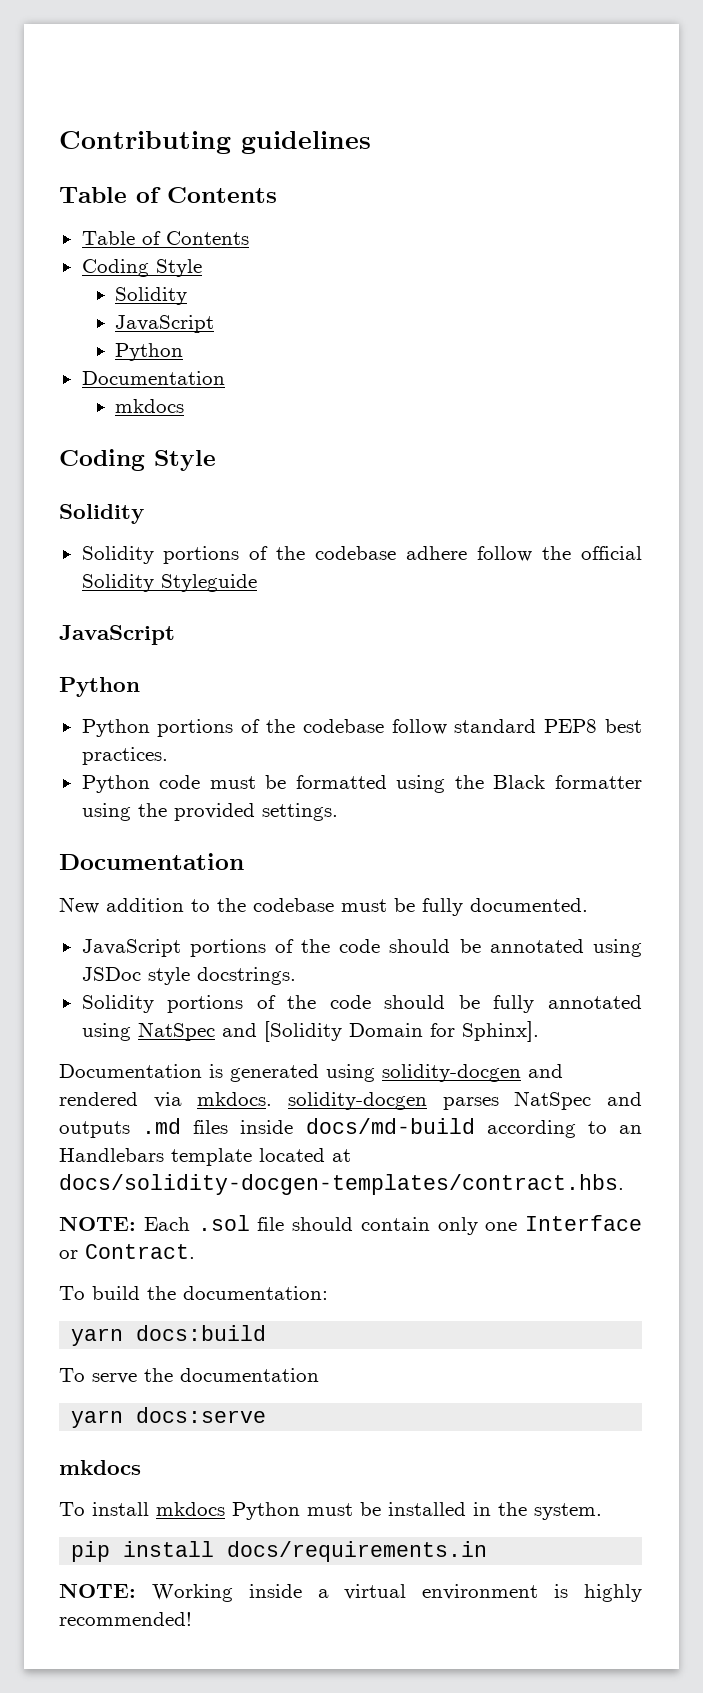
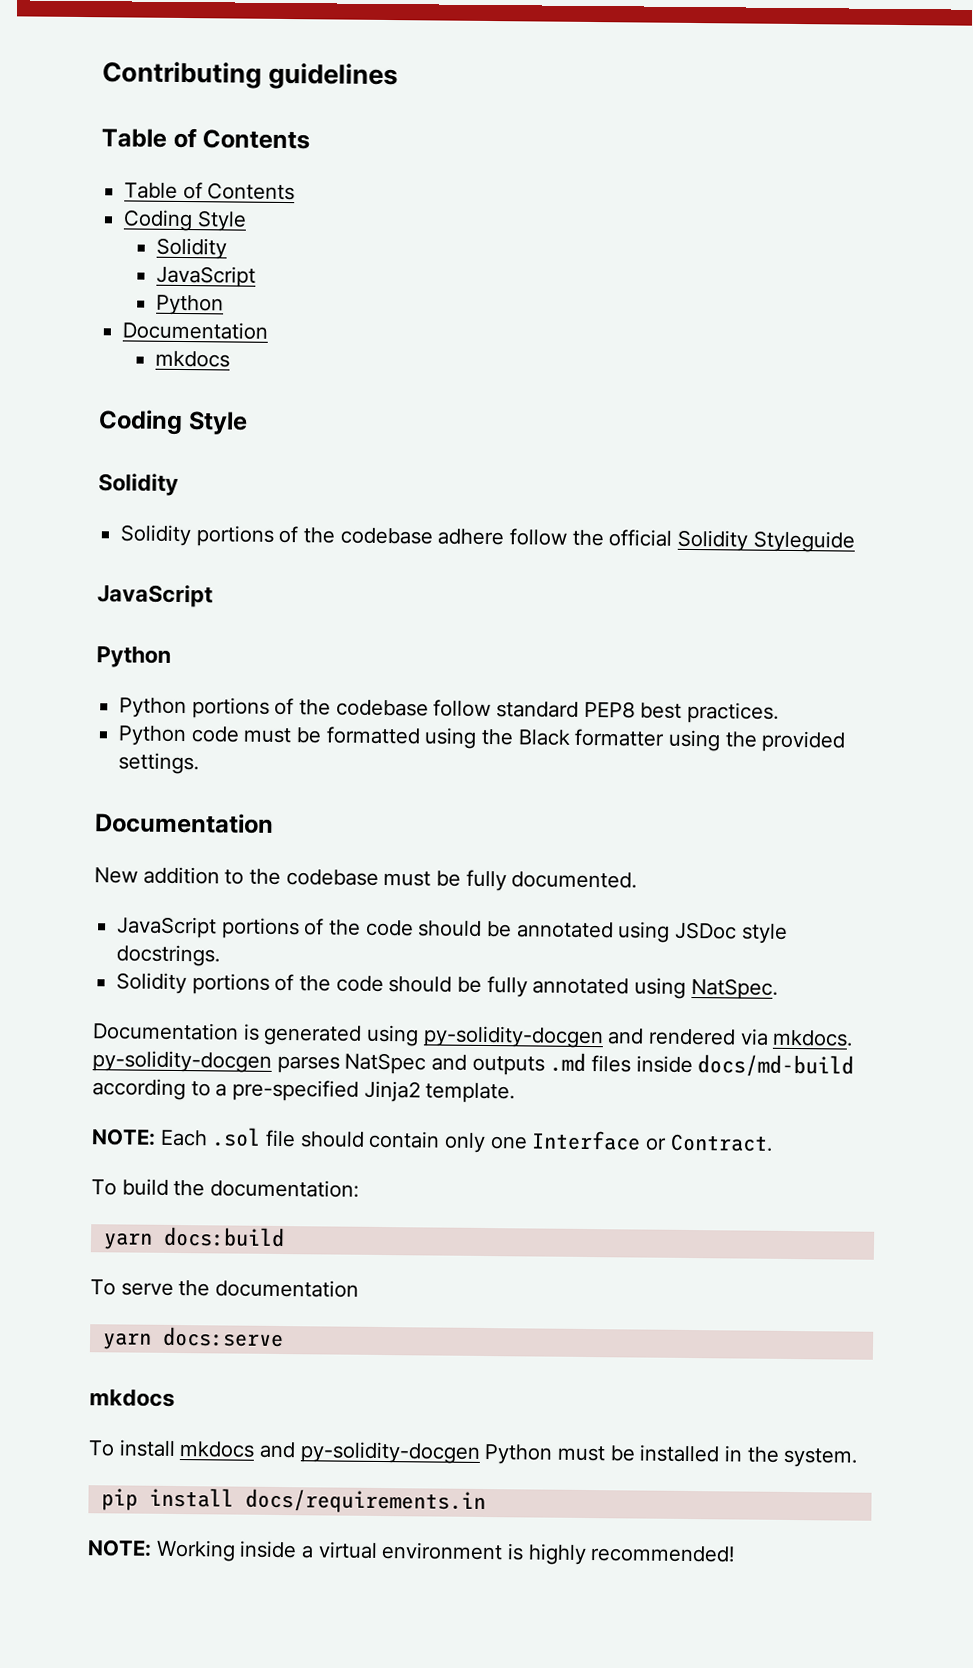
- Solidity portions of the code should be fully annotated using NatSpec and [Solidity Domain for Sphinx].
+ Solidity portions of the code should be fully annotated using NatSpec.
- Documentation is generated using solidity-docgen and rendered via mkdocs. solidity-docgen parses NatSpec and outputs .md files inside docs/md-build according to an Handlebars template located at docs/solidity-docgen-templates/contract.hbs.
+ Documentation is generated using py-solidity-docgen and rendered via mkdocs. py-solidity-docgen parses NatSpec and outputs .md files inside docs/md-build according to a pre-specified Jinja2 template.
- To install mkdocs Python must be installed in the system.
+ To install mkdocs and py-solidity-docgen Python must be installed in the system.

